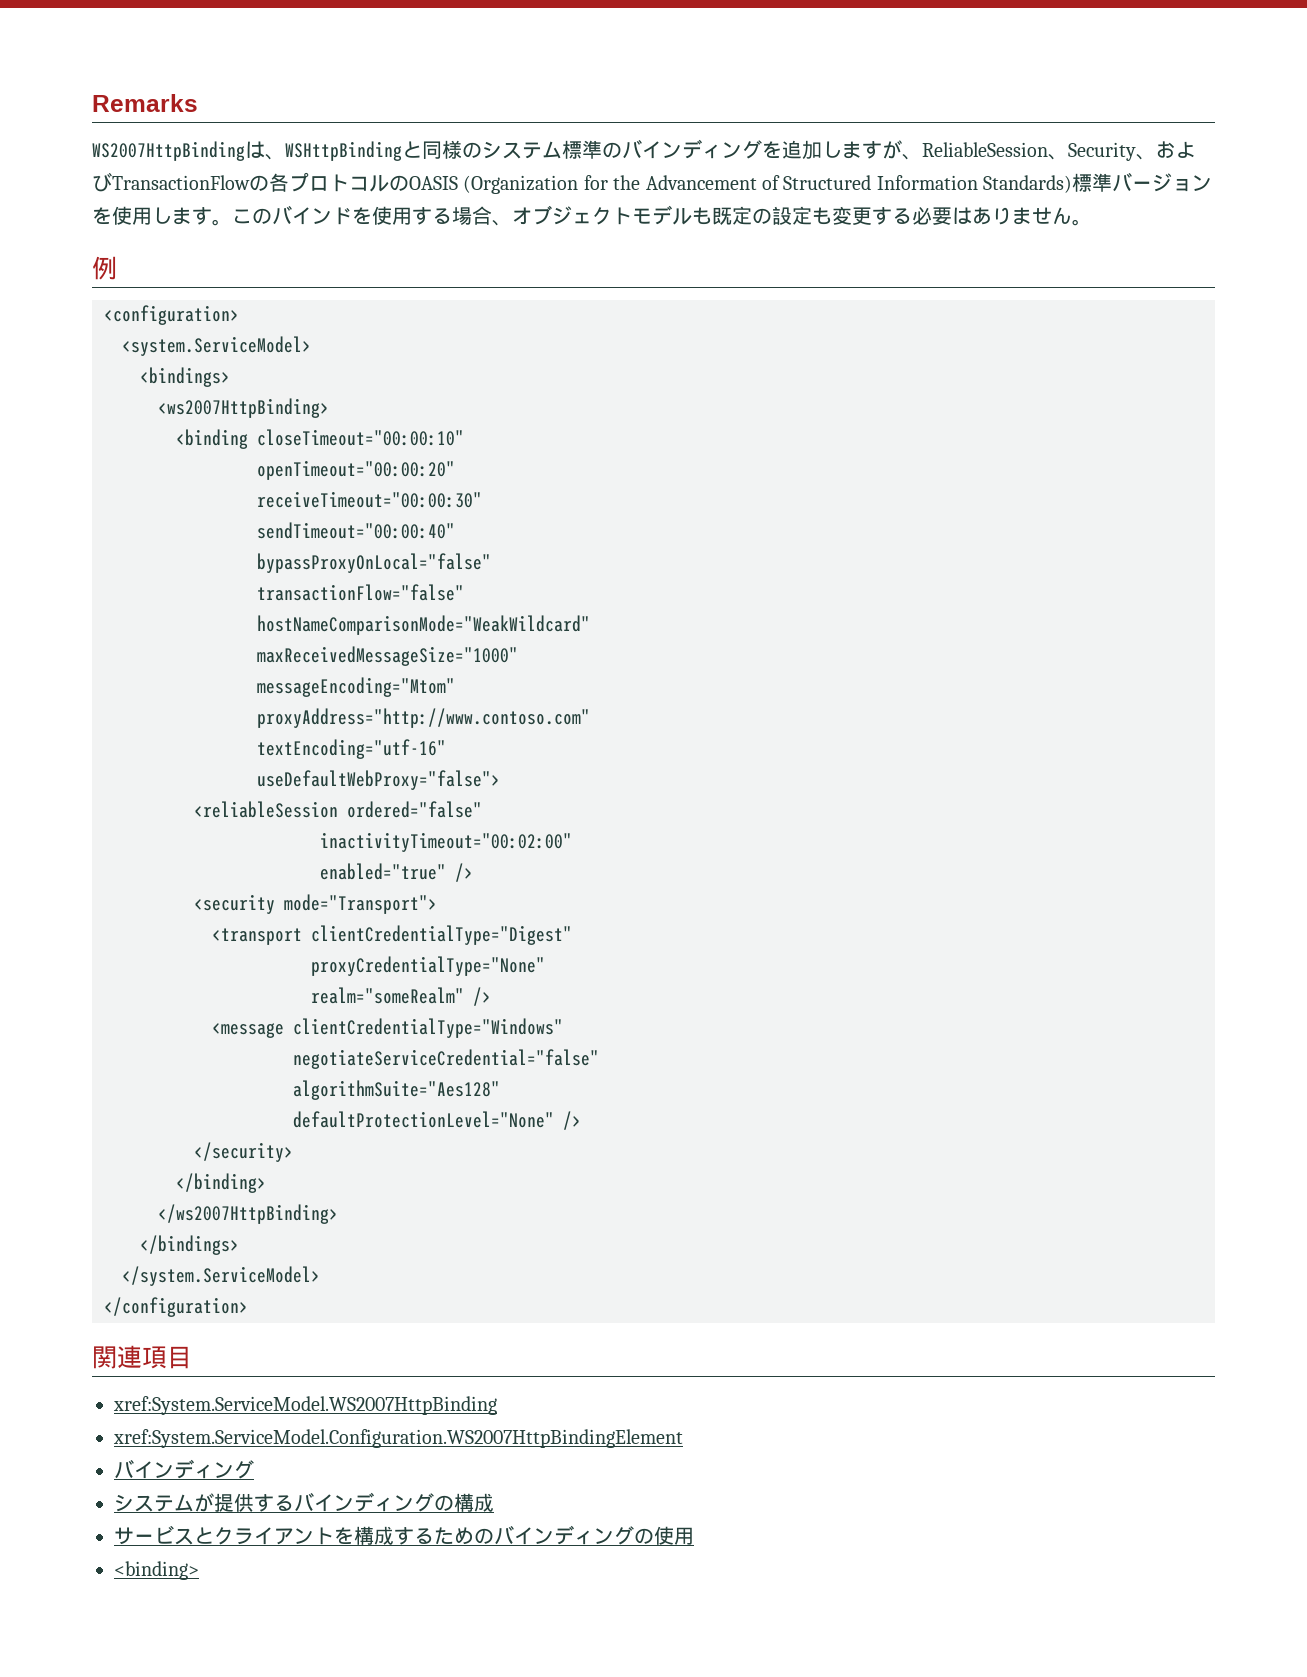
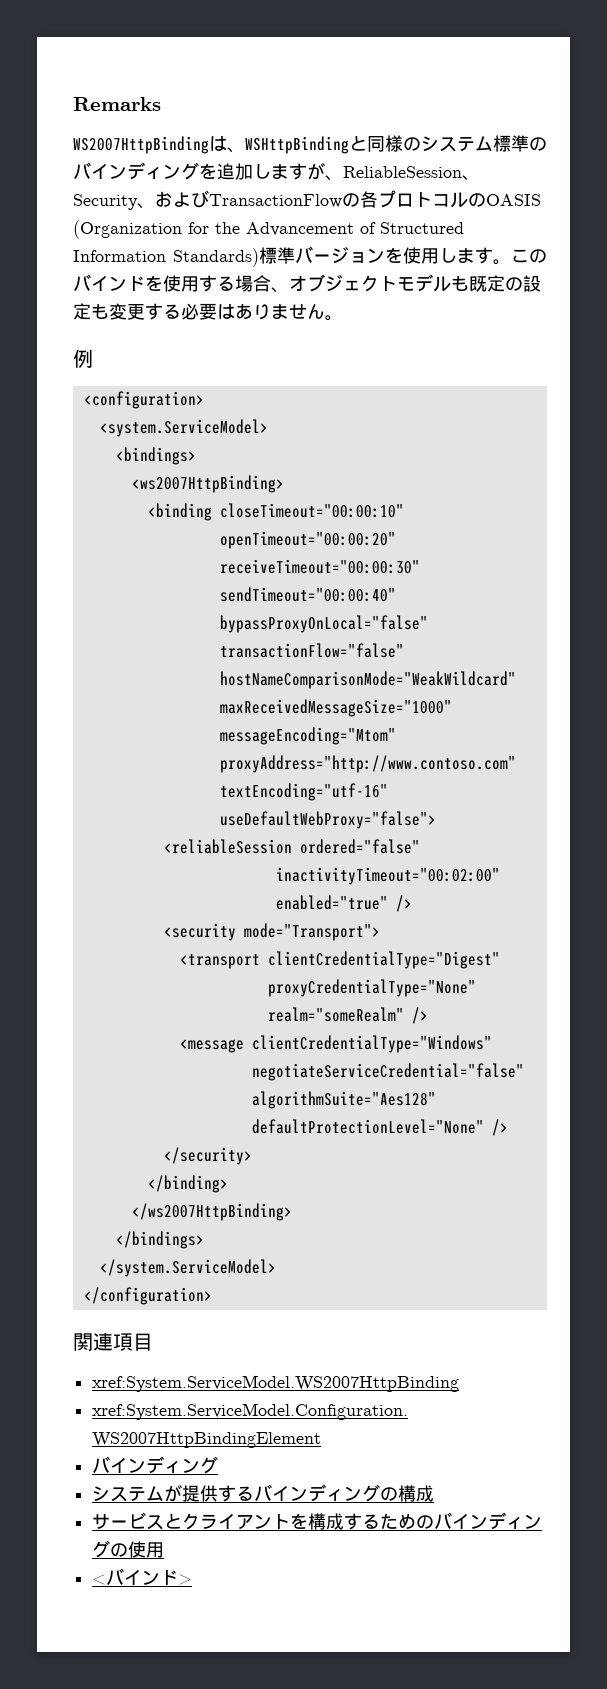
- <binding>
+ <バインド>

